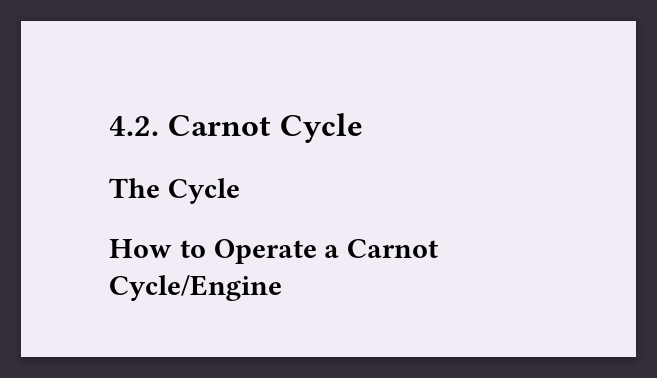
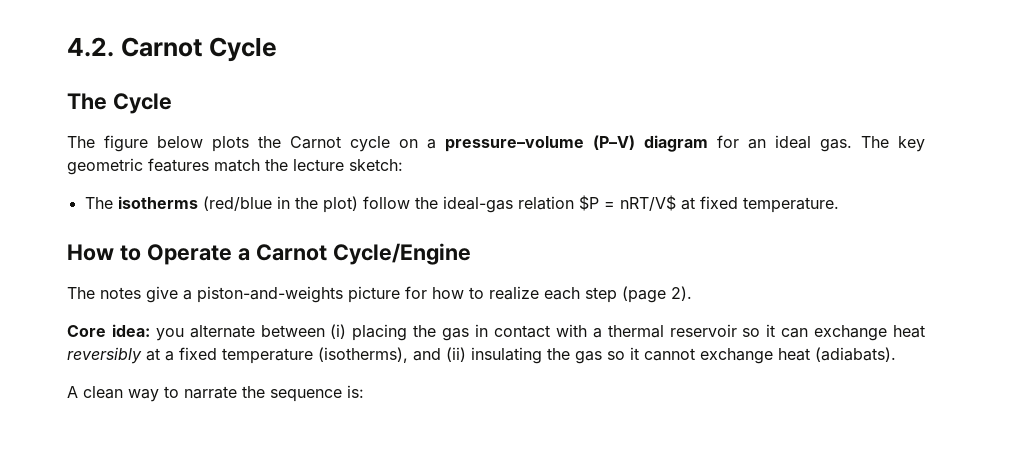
+ The figure below plots the Carnot cycle on a pressure–volume (P–V) diagram for an ideal gas. The key geometric features match the lecture sketch:
+ The isotherms (red/blue in the plot) follow the ideal-gas relation $P = nRT/V$ at fixed temperature.
+ The notes give a piston-and-weights picture for how to realize each step (page 2).
+ Core idea: you alternate between (i) placing the gas in contact with a thermal reservoir so it can exchange heat reversibly at a fixed temperature (isotherms), and (ii) insulating the gas so it cannot exchange heat (adiabats).
+ A clean way to narrate the sequence is:

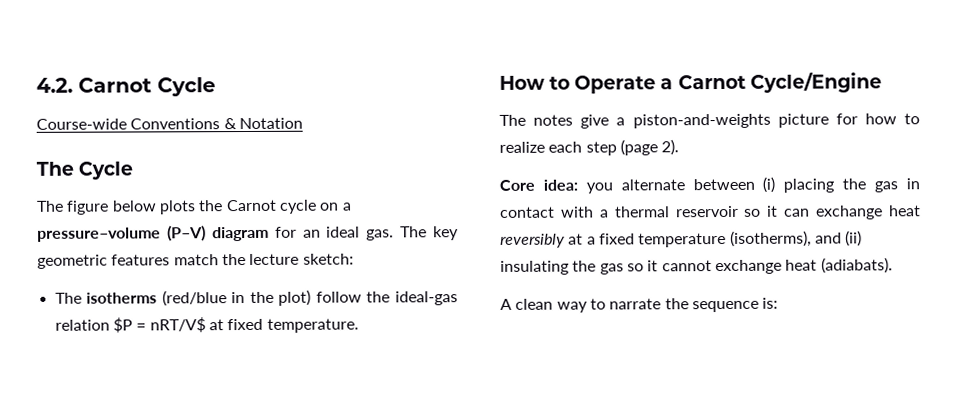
+ Course-wide Conventions & Notation

